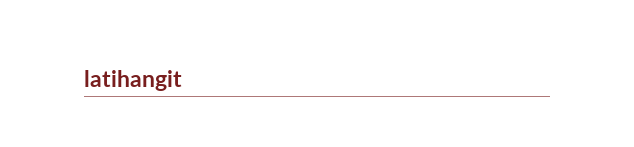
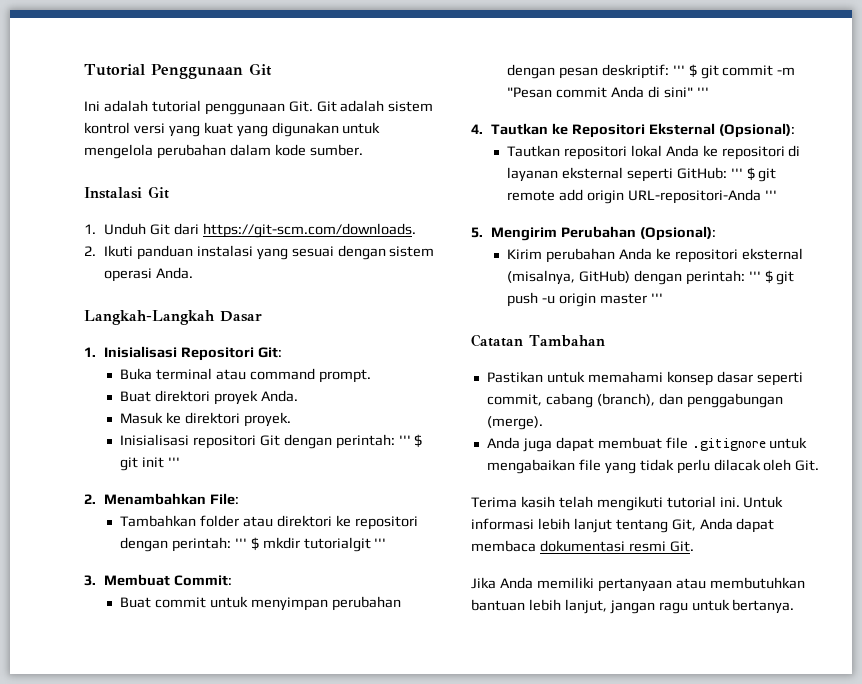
- latihangit
+ Tutorial Penggunaan Git
+ Ini adalah tutorial penggunaan Git. Git adalah sistem kontrol versi yang kuat yang digunakan untuk mengelola perubahan dalam kode sumber.
+ Instalasi Git
+ 1. Unduh Git dari https://git-scm.com/downloads.
+ 2. Ikuti panduan instalasi yang sesuai dengan sistem operasi Anda.
+ Langkah-Langkah Dasar
+ 1. Inisialisasi Repositori Git:
+ Buka terminal atau command prompt.
+ Buat direktori proyek Anda.
+ Masuk ke direktori proyek.
+ Inisialisasi repositori Git dengan perintah: ''' $ git init '''
+ 2. Menambahkan File:
+ Tambahkan folder atau direktori ke repositori dengan perintah: ''' $ mkdir tutorialgit '''
+ 3. Membuat Commit:
+ Buat commit untuk menyimpan perubahan dengan pesan deskriptif: ''' $ git commit -m "Pesan commit Anda di sini" '''
+ 4. Tautkan ke Repositori Eksternal (Opsional):
+ Tautkan repositori lokal Anda ke repositori di layanan eksternal seperti GitHub: ''' $ git remote add origin URL-repositori-Anda '''
+ 5. Mengirim Perubahan (Opsional):
+ Kirim perubahan Anda ke repositori eksternal (misalnya, GitHub) dengan perintah: ''' $ git push -u origin master '''
+ Catatan Tambahan
+ Pastikan untuk memahami konsep dasar seperti commit, cabang (branch), dan penggabungan (merge).
+ Anda juga dapat membuat file .gitignore untuk mengabaikan file yang tidak perlu dilacak oleh Git.
+ Terima kasih telah mengikuti tutorial ini. Untuk informasi lebih lanjut tentang Git, Anda dapat membaca dokumentasi resmi Git.
+ Jika Anda memiliki pertanyaan atau membutuhkan bantuan lebih lanjut, jangan ragu untuk bertanya.

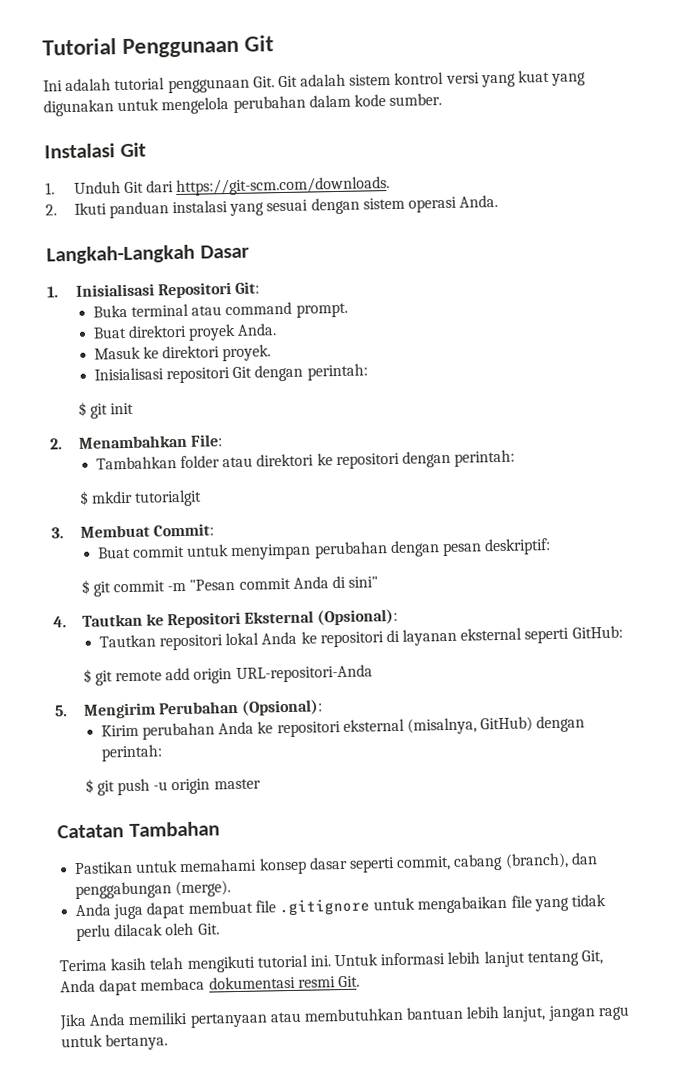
- Inisialisasi repositori Git dengan perintah: ''' $ git init '''
+ Inisialisasi repositori Git dengan perintah:
+ $ git init
- Tambahkan folder atau direktori ke repositori dengan perintah: ''' $ mkdir tutorialgit '''
+ Tambahkan folder atau direktori ke repositori dengan perintah:
+ $ mkdir tutorialgit
- Buat commit untuk menyimpan perubahan dengan pesan deskriptif: ''' $ git commit -m "Pesan commit Anda di sini" '''
+ Buat commit untuk menyimpan perubahan dengan pesan deskriptif:
+ $ git commit -m "Pesan commit Anda di sini"
- Tautkan repositori lokal Anda ke repositori di layanan eksternal seperti GitHub: ''' $ git remote add origin URL-repositori-Anda '''
+ Tautkan repositori lokal Anda ke repositori di layanan eksternal seperti GitHub:
+ $ git remote add origin URL-repositori-Anda
- Kirim perubahan Anda ke repositori eksternal (misalnya, GitHub) dengan perintah: ''' $ git push -u origin master '''
+ Kirim perubahan Anda ke repositori eksternal (misalnya, GitHub) dengan perintah:
+ $ git push -u origin master

